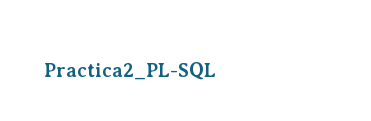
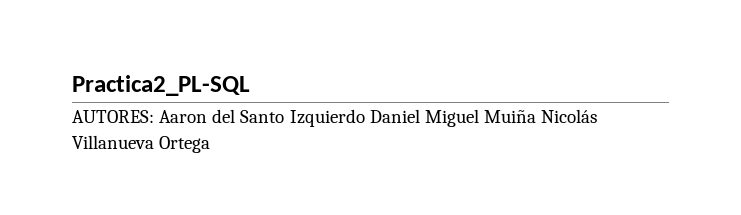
+ AUTORES: Aaron del Santo Izquierdo Daniel Miguel Muiña Nicolás Villanueva Ortega

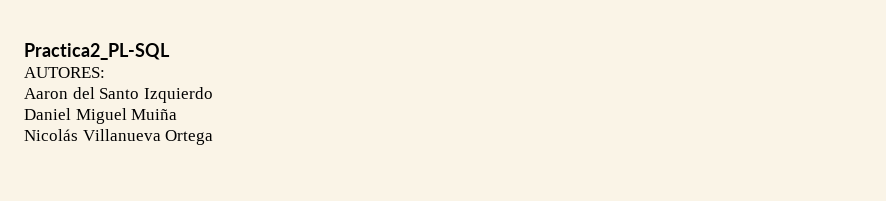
- AUTORES: Aaron del Santo Izquierdo Daniel Miguel Muiña Nicolás Villanueva Ortega
+ AUTORES:
+ Aaron del Santo Izquierdo
+ Daniel Miguel Muiña
+ Nicolás Villanueva Ortega

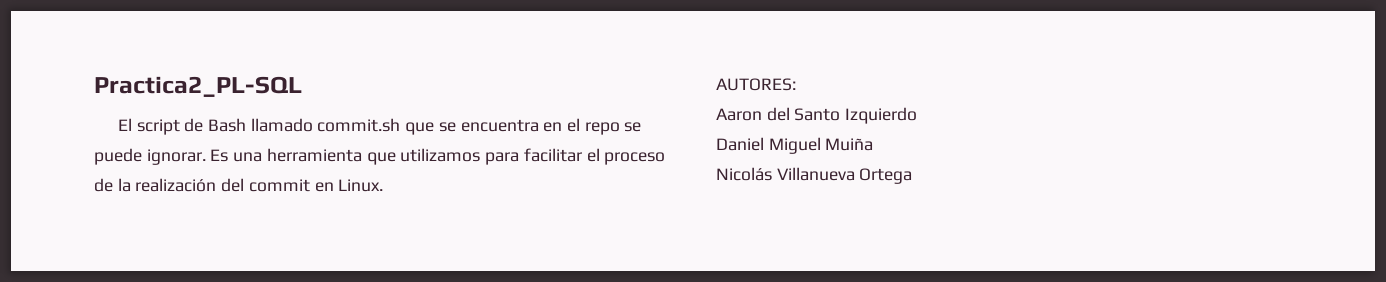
+ El script de Bash llamado commit.sh que se encuentra en el repo se puede ignorar. Es una herramienta que utilizamos para facilitar el proceso de la realización del commit en Linux.

